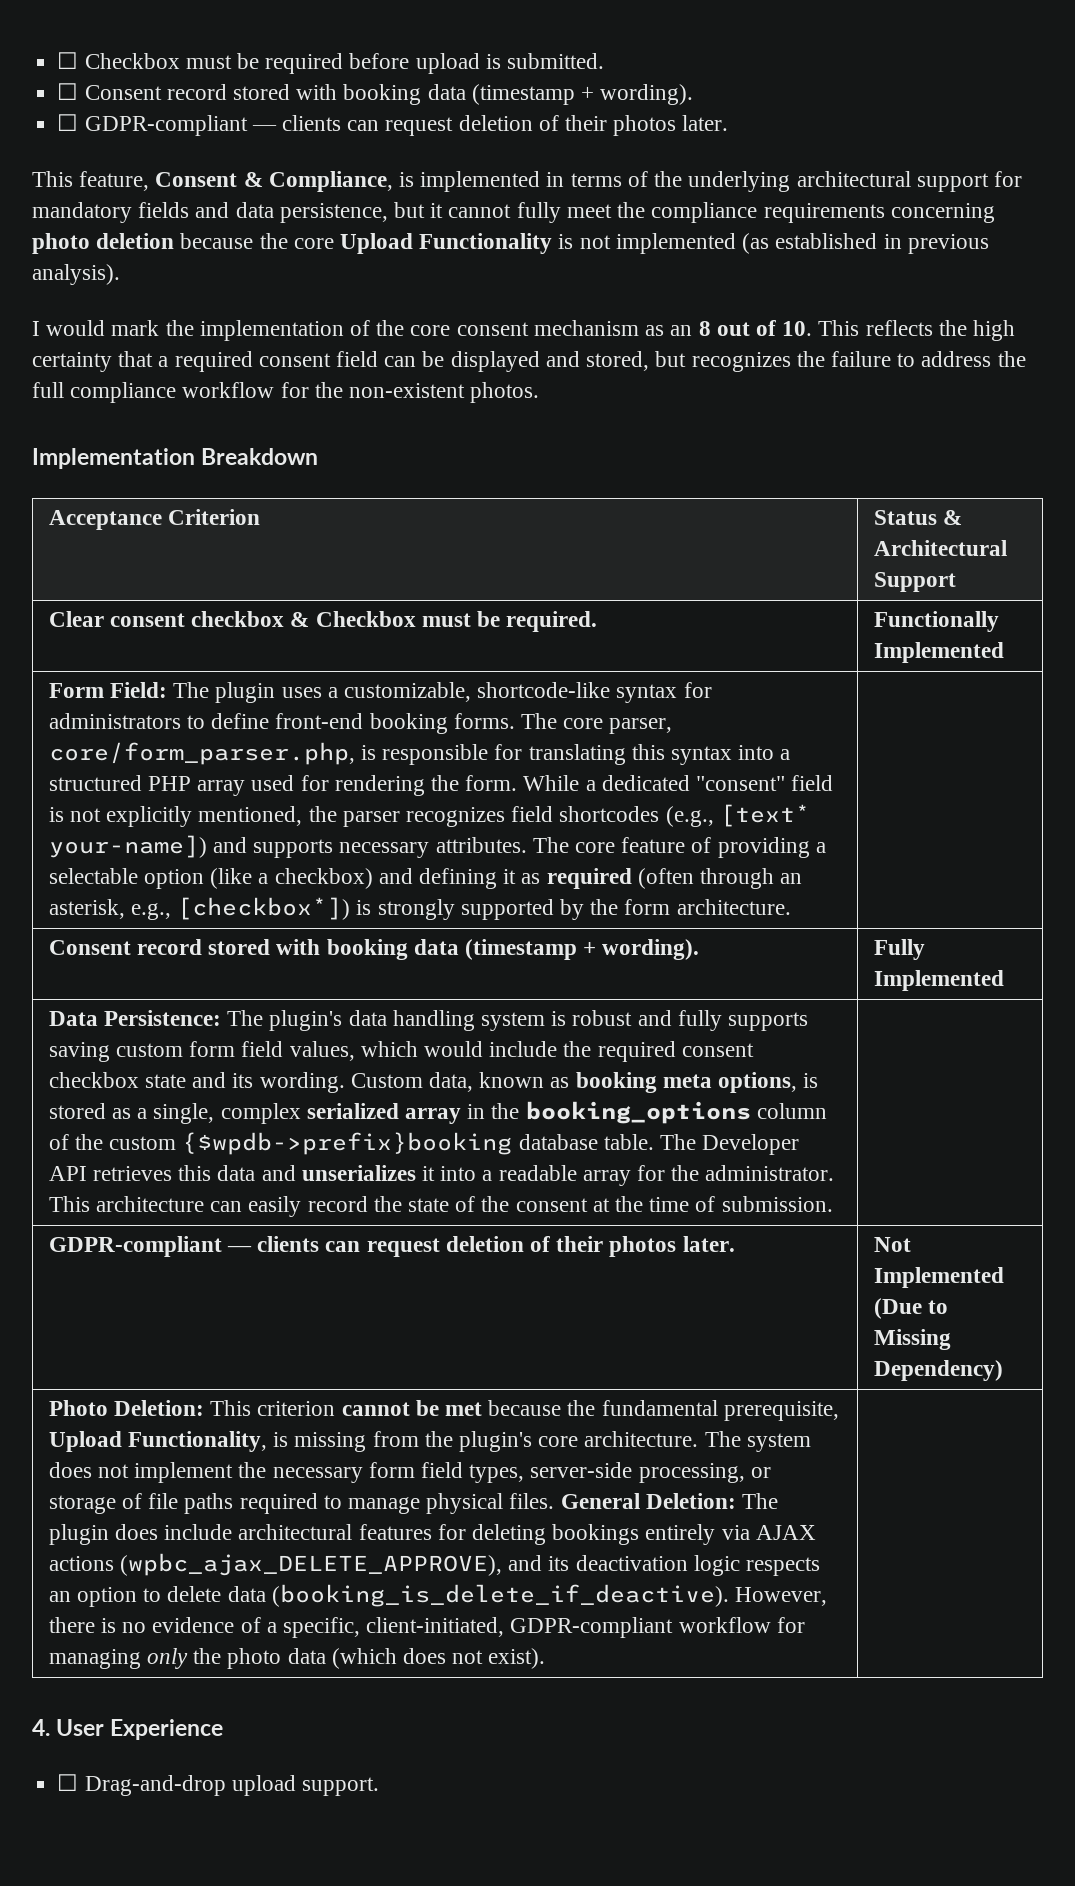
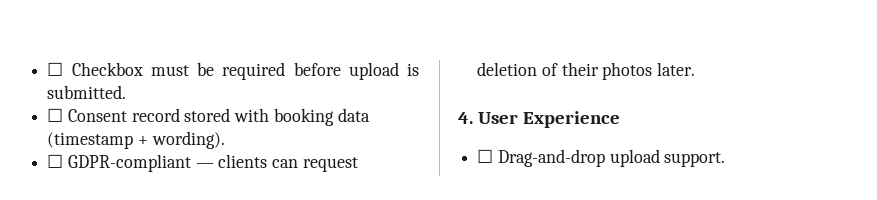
- This feature, Consent & Compliance, is implemented in terms of the underlying architectural support for mandatory fields and data persistence, but it cannot fully meet the compliance requirements concerning photo deletion because the core Upload Functionality is not implemented (as established in previous analysis).
- I would mark the implementation of the core consent mechanism as an 8 out of 10. This reflects the high certainty that a required consent field can be displayed and stored, but recognizes the failure to address the full compliance workflow for the non-existent photos.
- Implementation Breakdown
- Acceptance Criterion | Status & Architectural Support
- Clear consent checkbox & Checkbox must be required. | Functionally Implemented
- Form Field: The plugin uses a customizable, shortcode-like syntax for administrators to define front-end booking forms. The core parser, core/form_parser.php, is responsible for translating this syntax into a structured PHP array used for rendering the form. While a dedicated "consent" field is not explicitly mentioned, the parser recognizes field shortcodes (e.g., [text* your-name]) and supports necessary attributes. The core feature of providing a selectable option (like a checkbox) and defining it as required (often through an asterisk, e.g., [checkbox*]) is strongly supported by the form architecture. |
- Consent record stored with booking data (timestamp + wording). | Fully Implemented
- Data Persistence: The plugin's data handling system is robust and fully supports saving custom form field values, which would include the required consent checkbox state and its wording. Custom data, known as booking meta options, is stored as a single, complex serialized array in the booking_options column of the custom {$wpdb->prefix}booking database table. The Developer API retrieves this data and unserializes it into a readable array for the administrator. This architecture can easily record the state of the consent at the time of submission. |
- GDPR-compliant — clients can request deletion of their photos later. | Not Implemented (Due to Missing Dependency)
- Photo Deletion: This criterion cannot be met because the fundamental prerequisite, Upload Functionality, is missing from the plugin's core architecture. The system does not implement the necessary form field types, server-side processing, or storage of file paths required to manage physical files. General Deletion: The plugin does include architectural features for deleting bookings entirely via AJAX actions (wpbc_ajax_DELETE_APPROVE), and its deactivation logic respects an option to delete data (booking_is_delete_if_deactive). However, there is no evidence of a specific, client-initiated, GDPR-compliant workflow for managing only the photo data (which does not exist).

